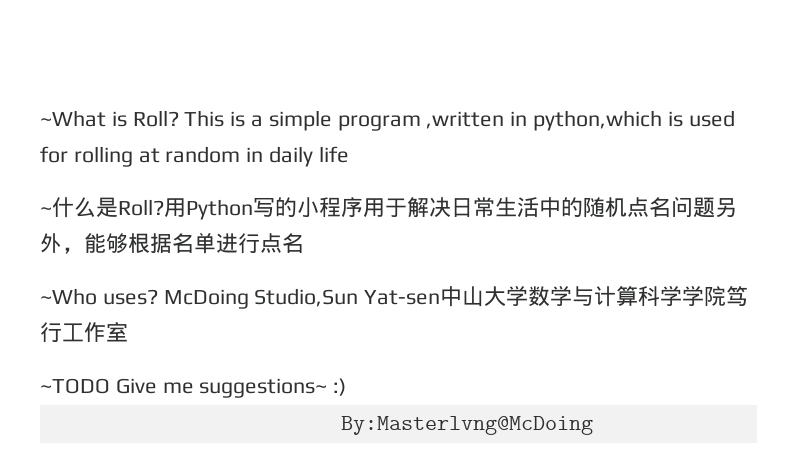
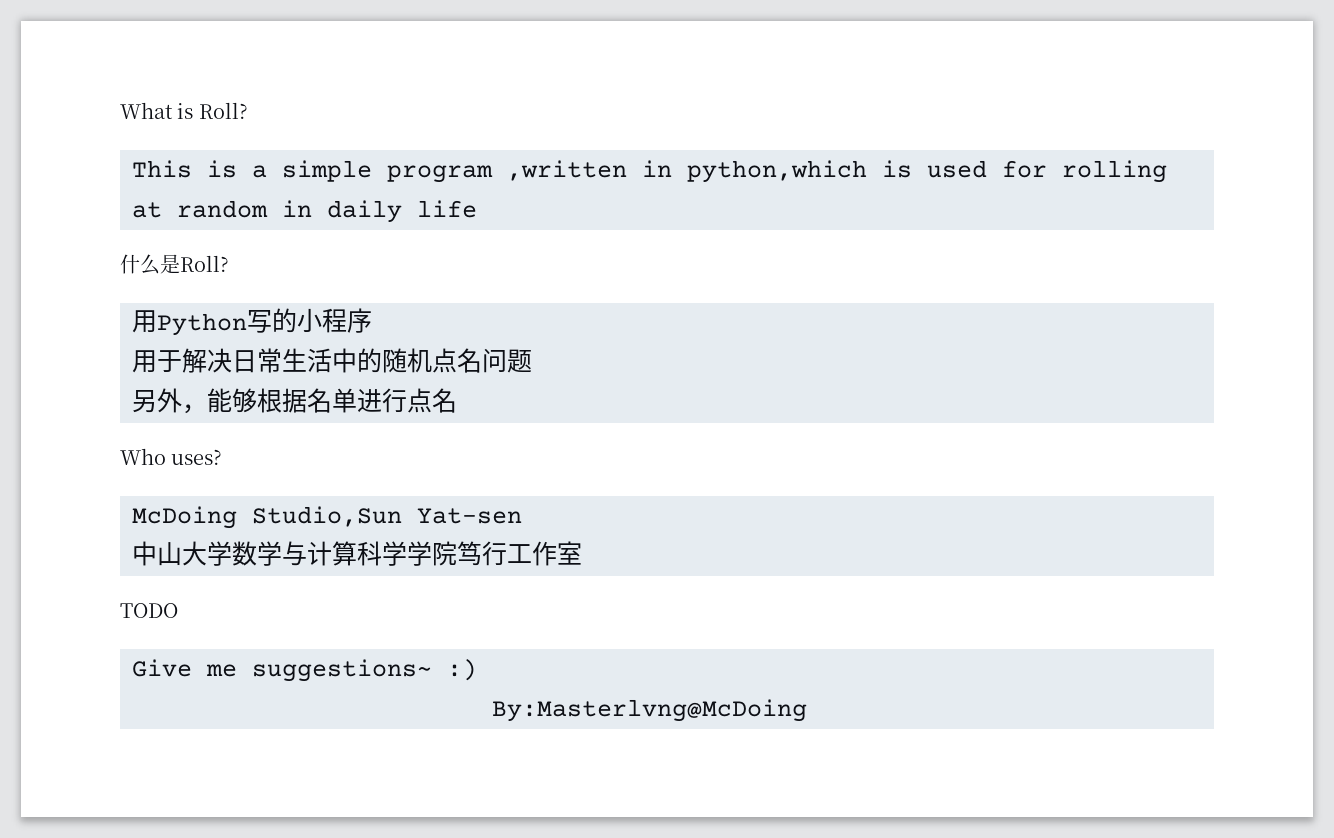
- ~What is Roll? This is a simple program ,written in python,which is used for rolling at random in daily life
+ What is Roll?
+ This is a simple program ,written in python,which is used for rolling at random in daily life
- ~什么是Roll?用Python写的小程序用于解决日常生活中的随机点名问题另外，能够根据名单进行点名
+ 什么是Roll?
+ 用Python写的小程序
+ 用于解决日常生活中的随机点名问题
+ 另外，能够根据名单进行点名
- ~Who uses? McDoing Studio,Sun Yat-sen中山大学数学与计算科学学院笃行工作室
+ Who uses?
+ McDoing Studio,Sun Yat-sen
+ 中山大学数学与计算科学学院笃行工作室
- ~TODO Give me suggestions~ :)
+ TODO
+ Give me suggestions~ :)

